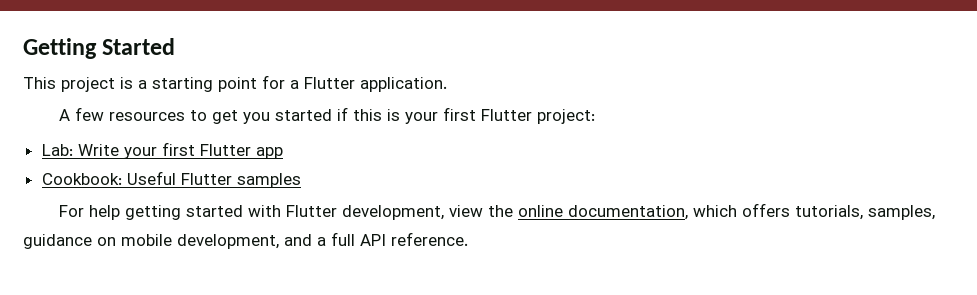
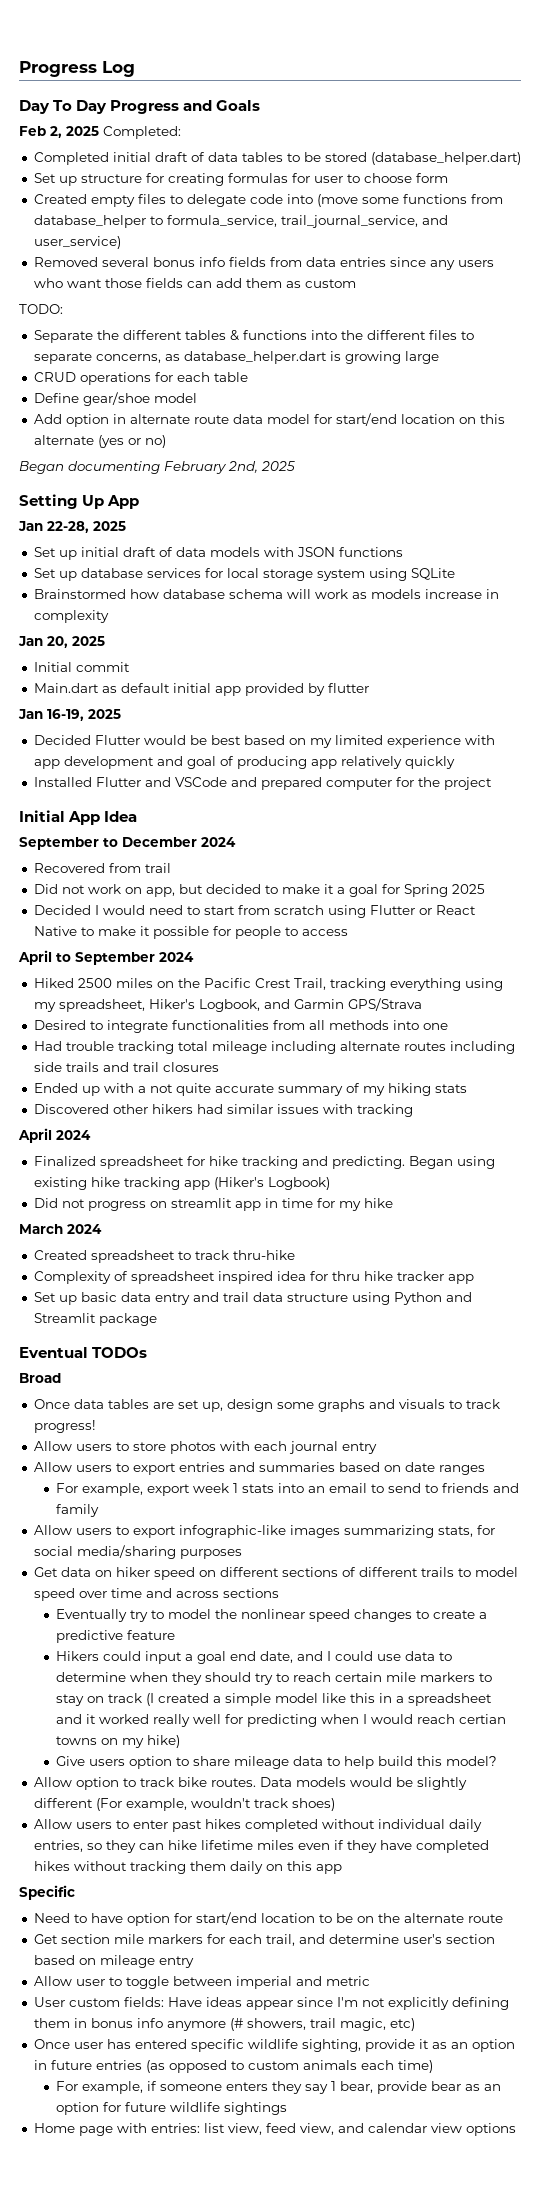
- Getting Started
- This project is a starting point for a Flutter application.
- A few resources to get you started if this is your first Flutter project:
- Lab: Write your first Flutter app
- Cookbook: Useful Flutter samples
- For help getting started with Flutter development, view the online documentation, which offers tutorials, samples, guidance on mobile development, and a full API reference.
+ Progress Log
+ Day To Day Progress and Goals
+ Feb 2, 2025 Completed:
+ Completed initial draft of data tables to be stored (database_helper.dart)
+ Set up structure for creating formulas for user to choose form
+ Created empty files to delegate code into (move some functions from database_helper to formula_service, trail_journal_service, and user_service)
+ Removed several bonus info fields from data entries since any users who want those fields can add them as custom
+ TODO:
+ Separate the different tables & functions into the different files to separate concerns, as database_helper.dart is growing large
+ CRUD operations for each table
+ Define gear/shoe model
+ Add option in alternate route data model for start/end location on this alternate (yes or no)
+ Began documenting February 2nd, 2025
+ Setting Up App
+ Jan 22-28, 2025
+ Set up initial draft of data models with JSON functions
+ Set up database services for local storage system using SQLite
+ Brainstormed how database schema will work as models increase in complexity
+ Jan 20, 2025
+ Initial commit
+ Main.dart as default initial app provided by flutter
+ Jan 16-19, 2025
+ Decided Flutter would be best based on my limited experience with app development and goal of producing app relatively quickly
+ Installed Flutter and VSCode and prepared computer for the project
+ Initial App Idea
+ September to December 2024
+ Recovered from trail
+ Did not work on app, but decided to make it a goal for Spring 2025
+ Decided I would need to start from scratch using Flutter or React Native to make it possible for people to access
+ April to September 2024
+ Hiked 2500 miles on the Pacific Crest Trail, tracking everything using my spreadsheet, Hiker's Logbook, and Garmin GPS/Strava
+ Desired to integrate functionalities from all methods into one
+ Had trouble tracking total mileage including alternate routes including side trails and trail closures
+ Ended up with a not quite accurate summary of my hiking stats
+ Discovered other hikers had similar issues with tracking
+ April 2024
+ Finalized spreadsheet for hike tracking and predicting. Began using existing hike tracking app (Hiker's Logbook)
+ Did not progress on streamlit app in time for my hike
+ March 2024
+ Created spreadsheet to track thru-hike
+ Complexity of spreadsheet inspired idea for thru hike tracker app
+ Set up basic data entry and trail data structure using Python and Streamlit package
+ Eventual TODOs
+ Broad
+ Once data tables are set up, design some graphs and visuals to track progress!
+ Allow users to store photos with each journal entry
+ Allow users to export entries and summaries based on date ranges
+ For example, export week 1 stats into an email to send to friends and family
+ Allow users to export infographic-like images summarizing stats, for social media/sharing purposes
+ Get data on hiker speed on different sections of different trails to model speed over time and across sections
+ Eventually try to model the nonlinear speed changes to create a predictive feature
+ Hikers could input a goal end date, and I could use data to determine when they should try to reach certain mile markers to stay on track (I created a simple model like this in a spreadsheet and it worked really well for predicting when I would reach certian towns on my hike)
+ Give users option to share mileage data to help build this model?
+ Allow option to track bike routes. Data models would be slightly different (For example, wouldn't track shoes)
+ Allow users to enter past hikes completed without individual daily entries, so they can hike lifetime miles even if they have completed hikes without tracking them daily on this app
+ Specific
+ Need to have option for start/end location to be on the alternate route
+ Get section mile markers for each trail, and determine user's section based on mileage entry
+ Allow user to toggle between imperial and metric
+ User custom fields: Have ideas appear since I'm not explicitly defining them in bonus info anymore (# showers, trail magic, etc)
+ Once user has entered specific wildlife sighting, provide it as an option in future entries (as opposed to custom animals each time)
+ For example, if someone enters they say 1 bear, provide bear as an option for future wildlife sightings
+ Home page with entries: list view, feed view, and calendar view options

